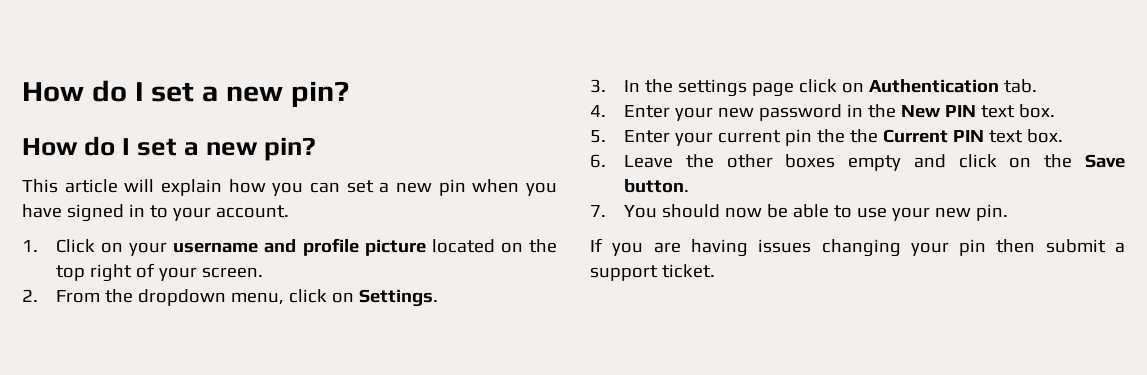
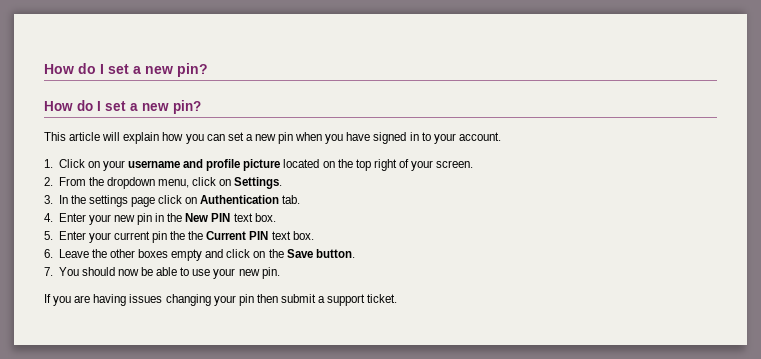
- 4. Enter your new password in the New PIN text box.
+ 4. Enter your new pin in the New PIN text box.

